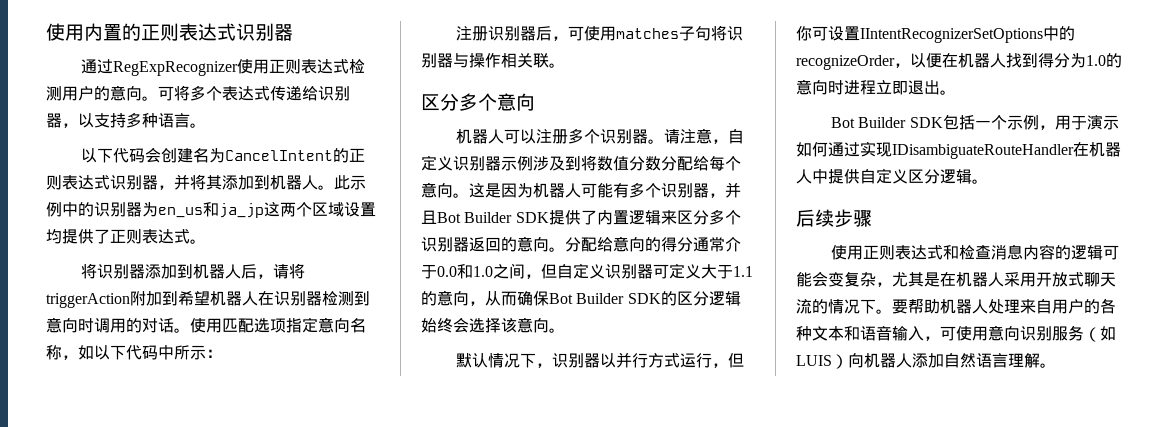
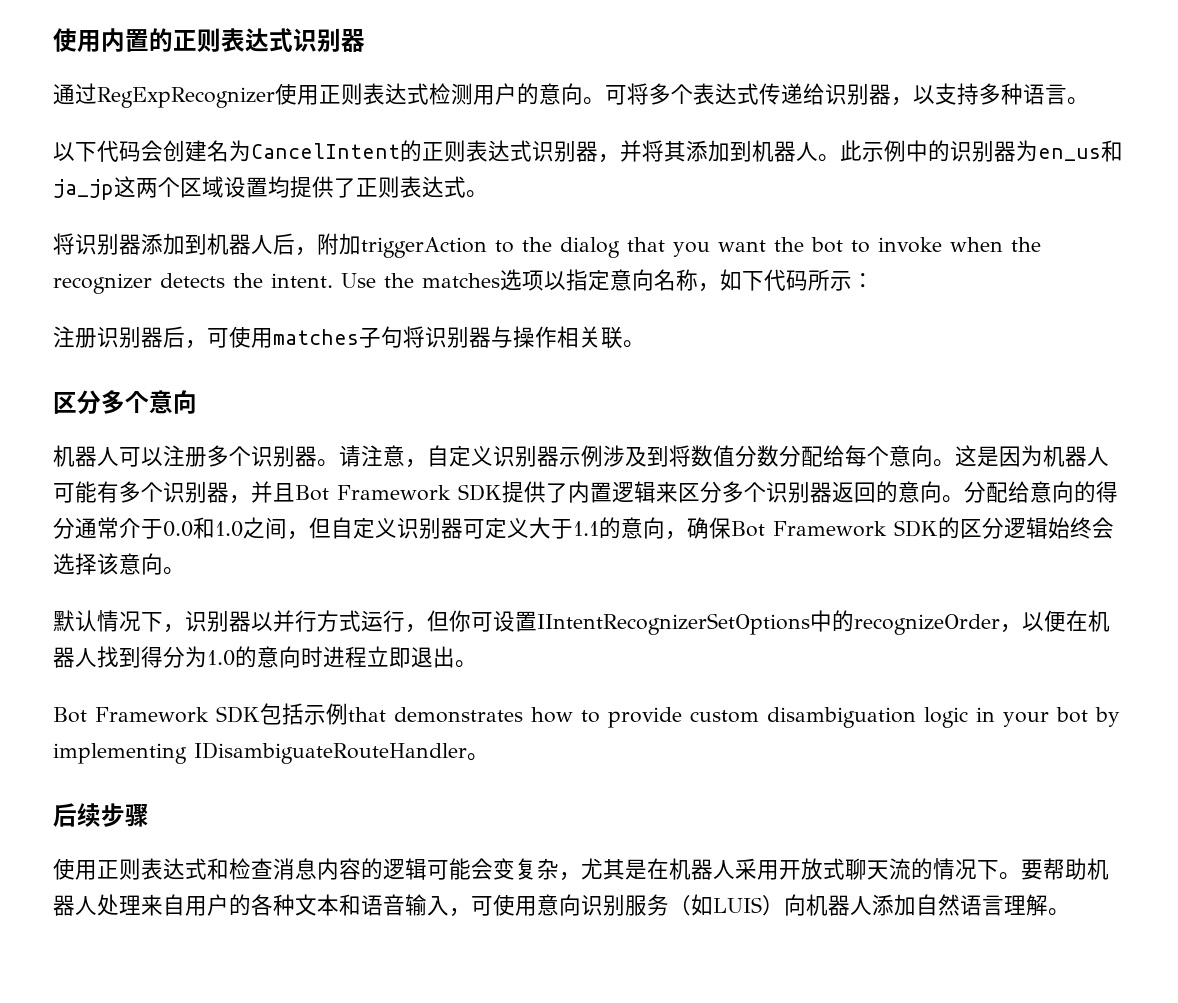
- 将识别器添加到机器人后，请将triggerAction附加到希望机器人在识别器检测到意向时调用的对话。使用匹配选项指定意向名称，如以下代码中所示：
+ 将识别器添加到机器人后，附加triggerAction to the dialog that you want the bot to invoke when the recognizer detects the intent. Use the matches选项以指定意向名称，如下代码所示：
- 这是因为机器人可能有多个识别器，并且Bot Builder SDK提供了内置逻辑来区分多个识别器返回的意向。
+ 这是因为机器人可能有多个识别器，并且Bot Framework SDK提供了内置逻辑来区分多个识别器返回的意向。
- 分配给意向的得分通常介于0.0和1.0之间，但自定义识别器可定义大于1.1的意向，从而确保Bot Builder SDK的区分逻辑始终会选择该意向。
+ 分配给意向的得分通常介于0.0和1.0之间，但自定义识别器可定义大于1.1的意向，确保Bot Framework SDK的区分逻辑始终会选择该意向。
- Bot Builder SDK包括一个示例，用于演示如何通过实现IDisambiguateRouteHandler在机器人中提供自定义区分逻辑。
+ Bot Framework SDK包括示例that demonstrates how to provide custom disambiguation logic in your bot by implementing IDisambiguateRouteHandler。

